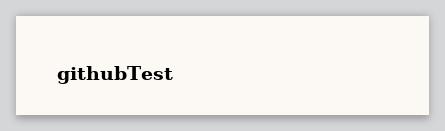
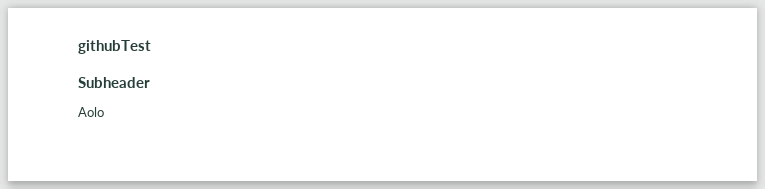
+ Subheader
+ Aolo

